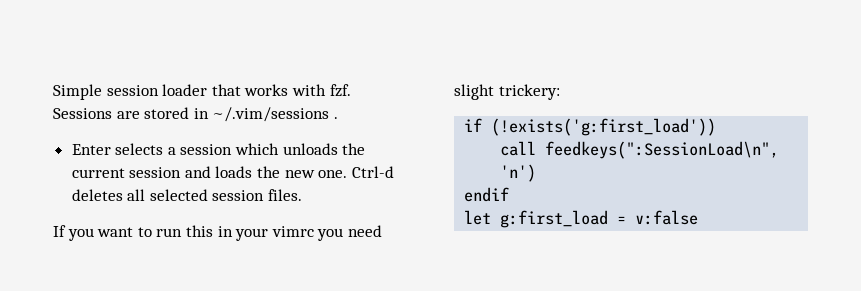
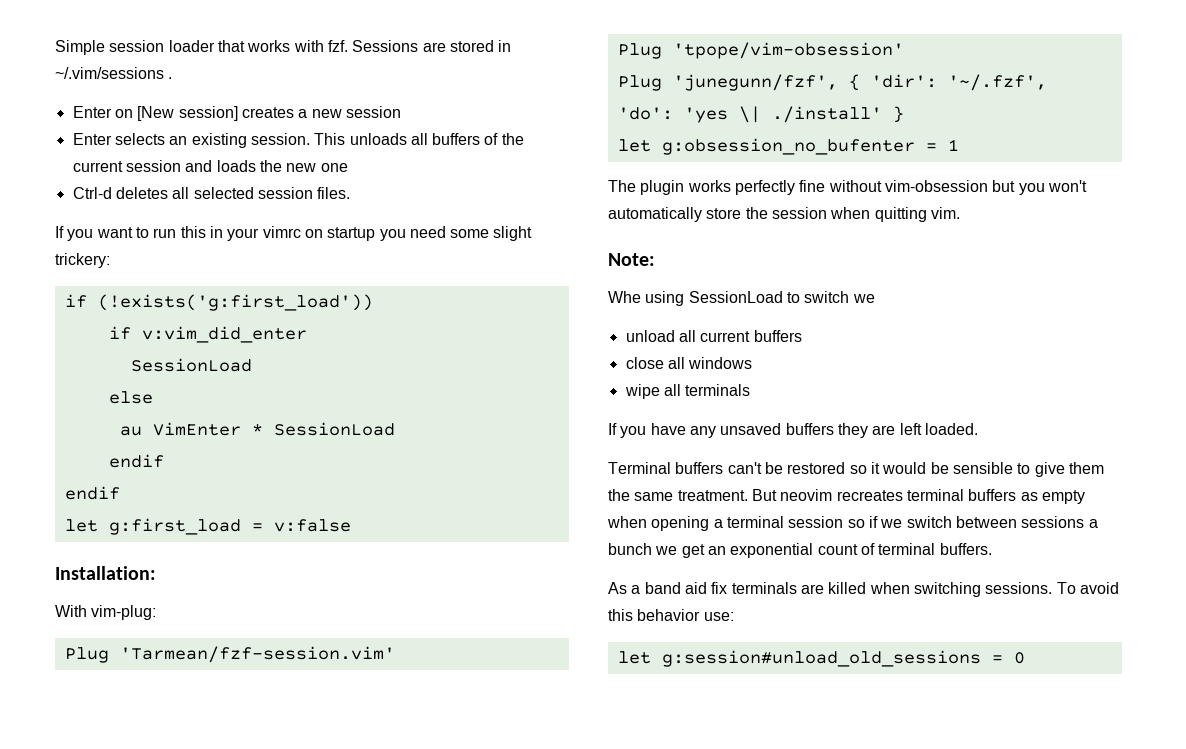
- Enter selects a session which unloads the current session and loads the new one. Ctrl-d deletes all selected session files.
+ Enter on [New session] creates a new session
+ Enter selects an existing session. This unloads all buffers of the current session and loads the new one
+ Ctrl-d deletes all selected session files.
- If you want to run this in your vimrc you need slight trickery:
+ If you want to run this in your vimrc on startup you need some slight trickery:
- call feedkeys(":SessionLoad\n", 'n')
+ if v:vim_did_enter
+ SessionLoad
+ else
+ au VimEnter * SessionLoad
+ endif
+ Installation:
+ With vim-plug:
+ Plug 'Tarmean/fzf-session.vim'
+ Plug 'tpope/vim-obsession'
+ Plug 'junegunn/fzf', { 'dir': '~/.fzf', 'do': 'yes \| ./install' }
+ let g:obsession_no_bufenter = 1
+ The plugin works perfectly fine without vim-obsession but you won't automatically store the session when quitting vim.
+ Note:
+ Whe using SessionLoad to switch we
+ unload all current buffers
+ close all windows
+ wipe all terminals
+ If you have any unsaved buffers they are left loaded.
+ Terminal buffers can't be restored so it would be sensible to give them the same treatment. But neovim recreates terminal buffers as empty when opening a terminal session so if we switch between sessions a bunch we get an exponential count of terminal buffers.
+ As a band aid fix terminals are killed when switching sessions. To avoid this behavior use:
+ let g:session#unload_old_sessions = 0

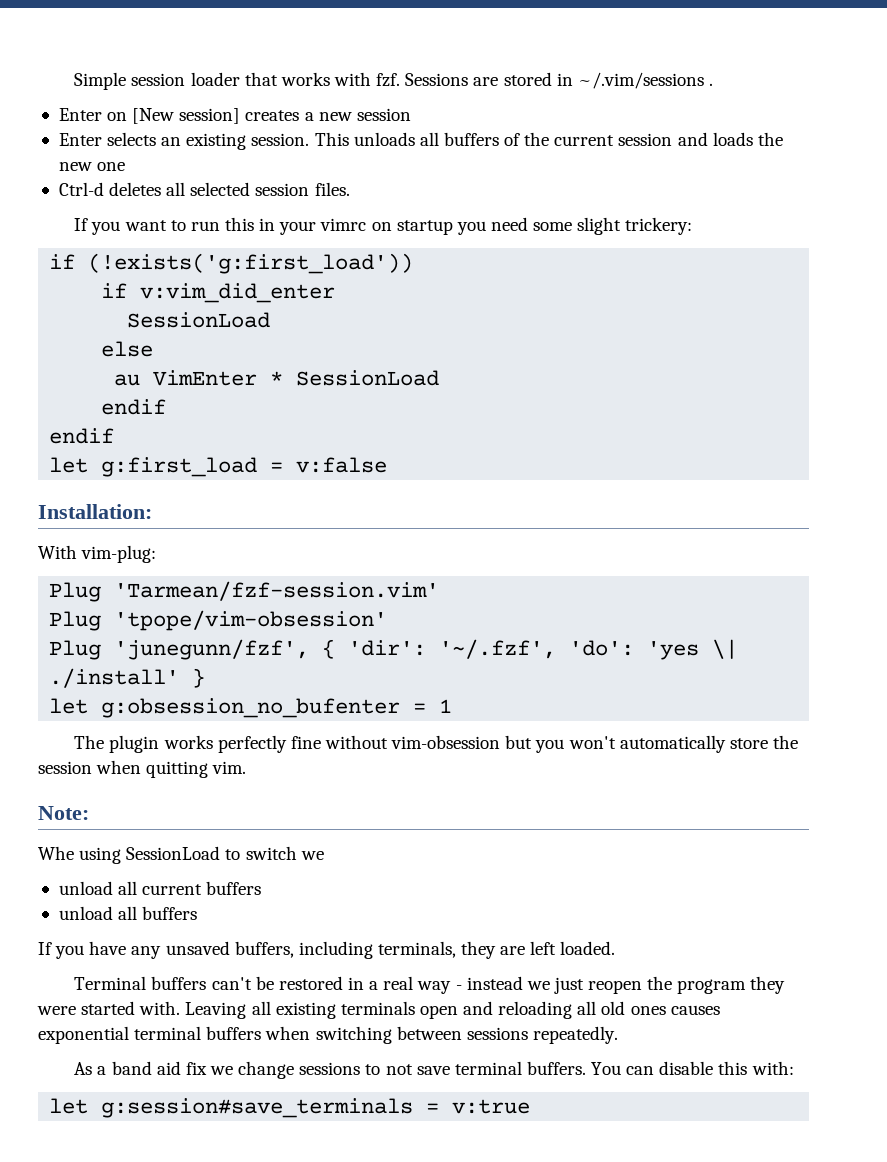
- close all windows
- wipe all terminals
+ unload all buffers
- If you have any unsaved buffers they are left loaded.
+ If you have any unsaved buffers, including terminals, they are left loaded.
- Terminal buffers can't be restored so it would be sensible to give them the same treatment. But neovim recreates terminal buffers as empty when opening a terminal session so if we switch between sessions a bunch we get an exponential count of terminal buffers.
+ Terminal buffers can't be restored in a real way - instead we just reopen the program they were started with. Leaving all existing terminals open and reloading all old ones causes exponential terminal buffers when switching between sessions repeatedly.
- As a band aid fix terminals are killed when switching sessions. To avoid this behavior use:
- let g:session#unload_old_sessions = 0
+ As a band aid fix we change sessions to not save terminal buffers. You can disable this with:
+ let g:session#save_terminals = v:true

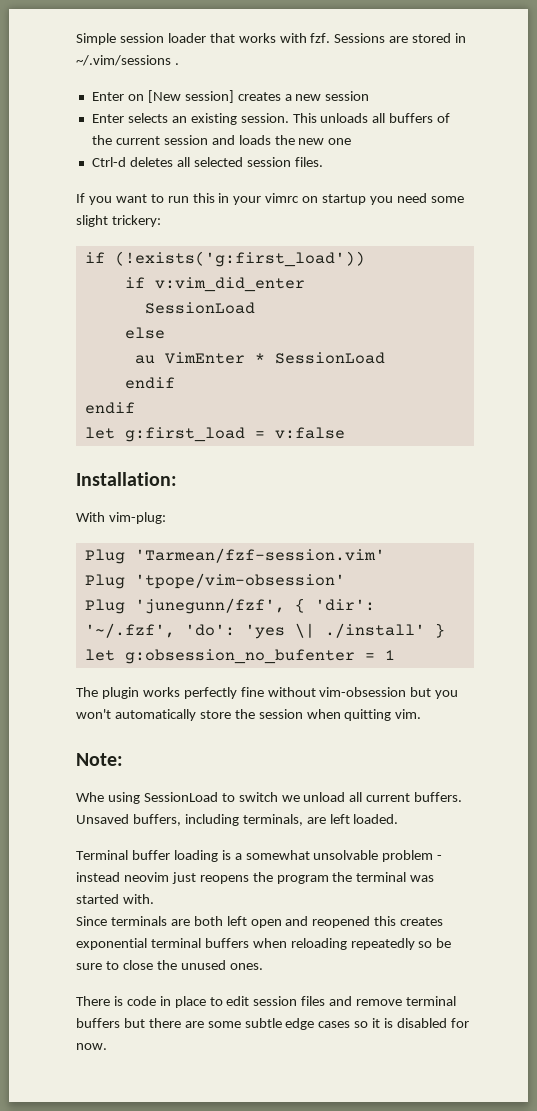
- Whe using SessionLoad to switch we
- unload all current buffers
- unload all buffers
- If you have any unsaved buffers, including terminals, they are left loaded.
+ Whe using SessionLoad to switch we unload all current buffers. Unsaved buffers, including terminals, are left loaded.
- Terminal buffers can't be restored in a real way - instead we just reopen the program they were started with. Leaving all existing terminals open and reloading all old ones causes exponential terminal buffers when switching between sessions repeatedly.
- As a band aid fix we change sessions to not save terminal buffers. You can disable this with:
- let g:session#save_terminals = v:true
+ Terminal buffer loading is a somewhat unsolvable problem - instead neovim just reopens the program the terminal was started with.
+ Since terminals are both left open and reopened this creates exponential terminal buffers when reloading repeatedly so be sure to close the unused ones.
+ There is code in place to edit session files and remove terminal buffers but there are some subtle edge cases so it is disabled for now.

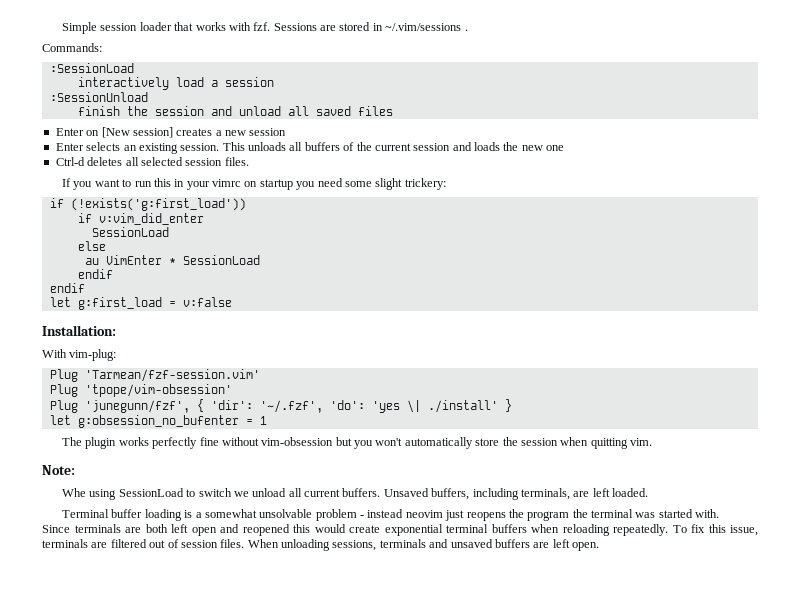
+ Commands:
+ :SessionLoad
+ interactively load a session
+ :SessionUnload
+ finish the session and unload all saved files
- Since terminals are both left open and reopened this creates exponential terminal buffers when reloading repeatedly so be sure to close the unused ones.
- There is code in place to edit session files and remove terminal buffers but there are some subtle edge cases so it is disabled for now.
+ Since terminals are both left open and reopened this would create exponential terminal buffers when reloading repeatedly. To fix this issue, terminals are filtered out of session files. When unloading sessions, terminals and unsaved buffers are left open.

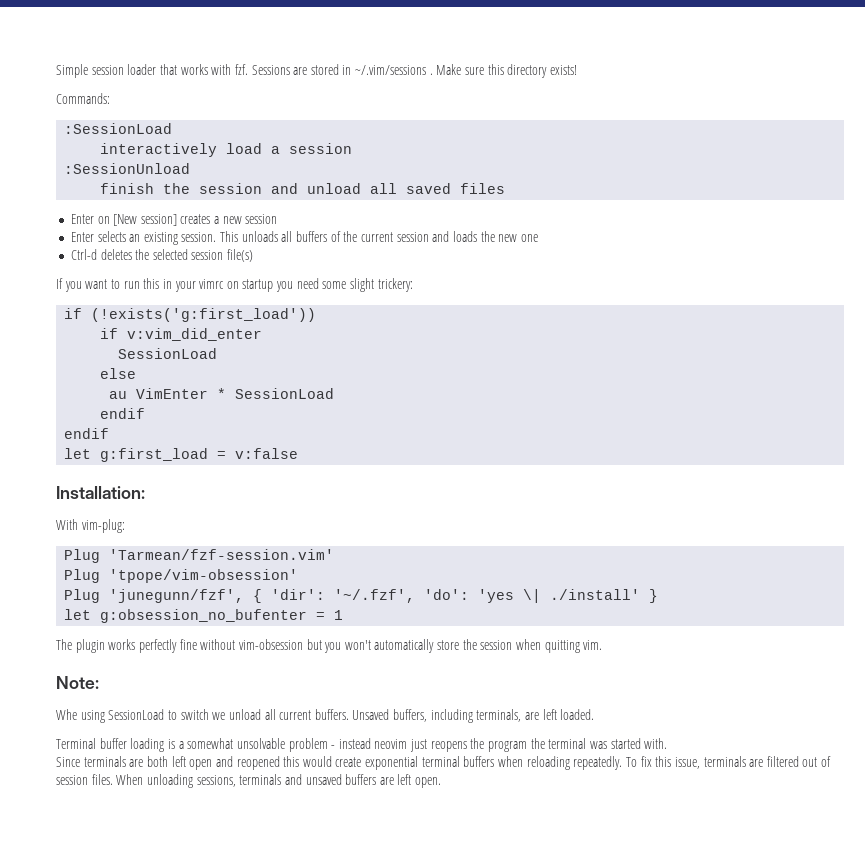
+ Make sure this directory exists!
- Ctrl-d deletes all selected session files.
+ Ctrl-d deletes the selected session file(s)

